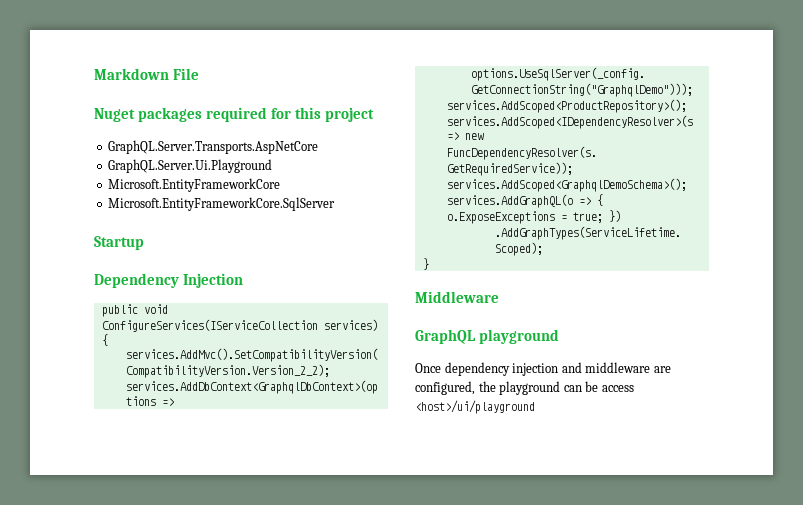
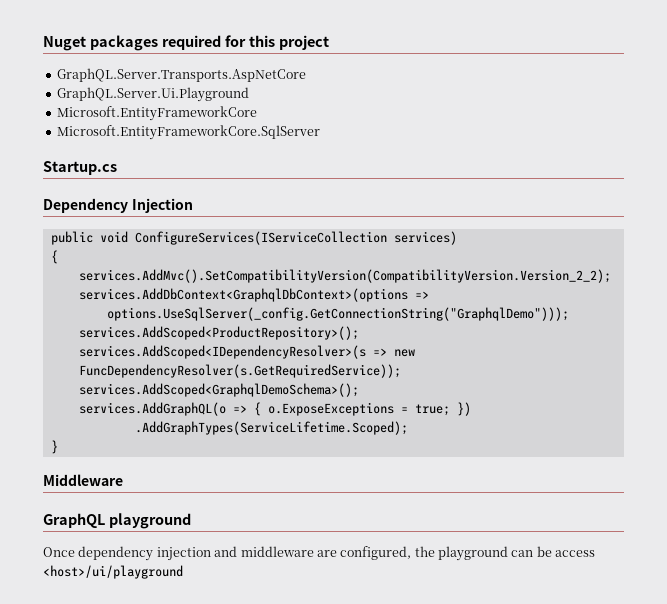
- Markdown File
- Startup
+ Startup.cs

